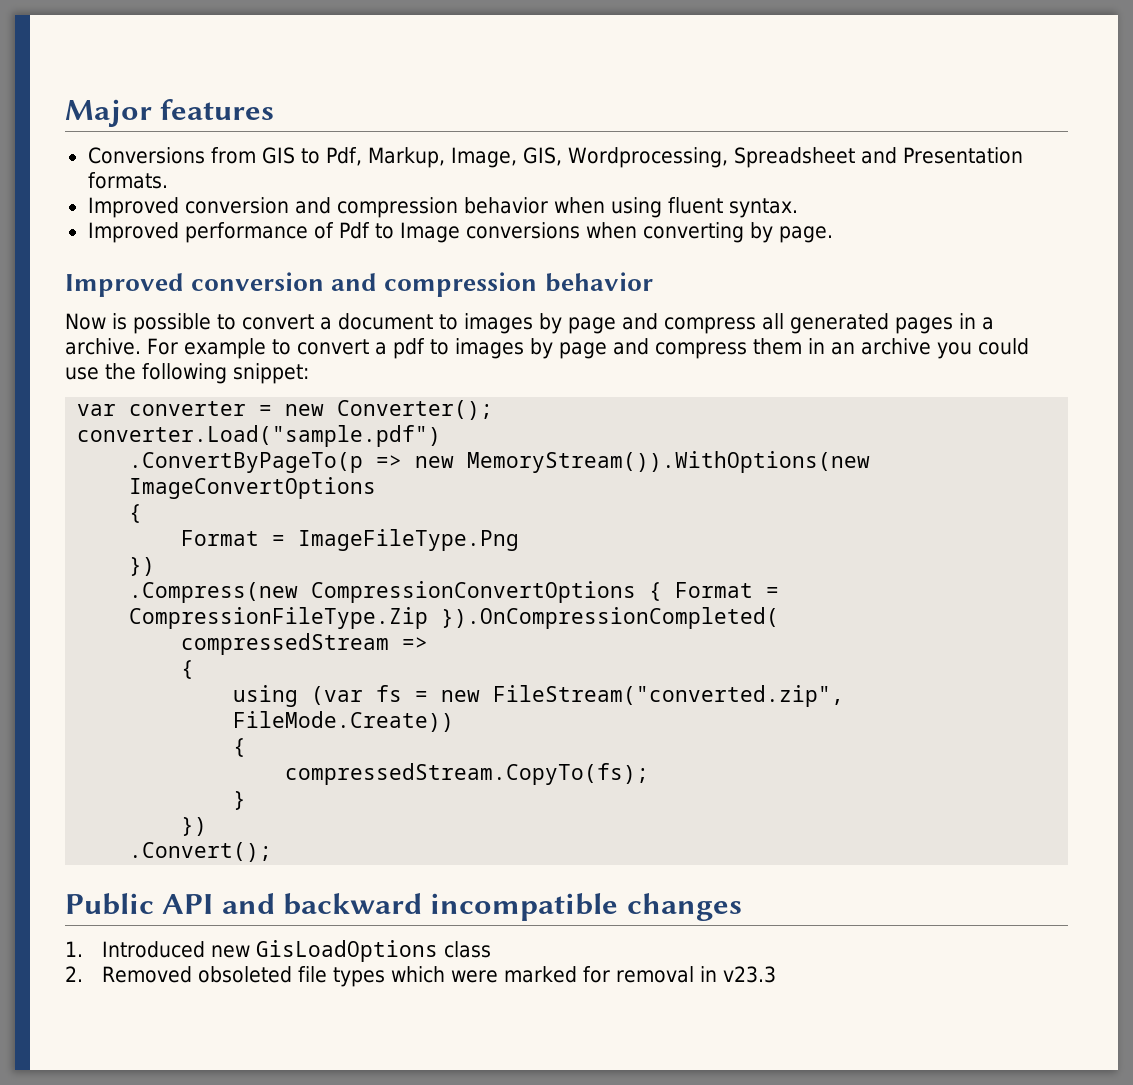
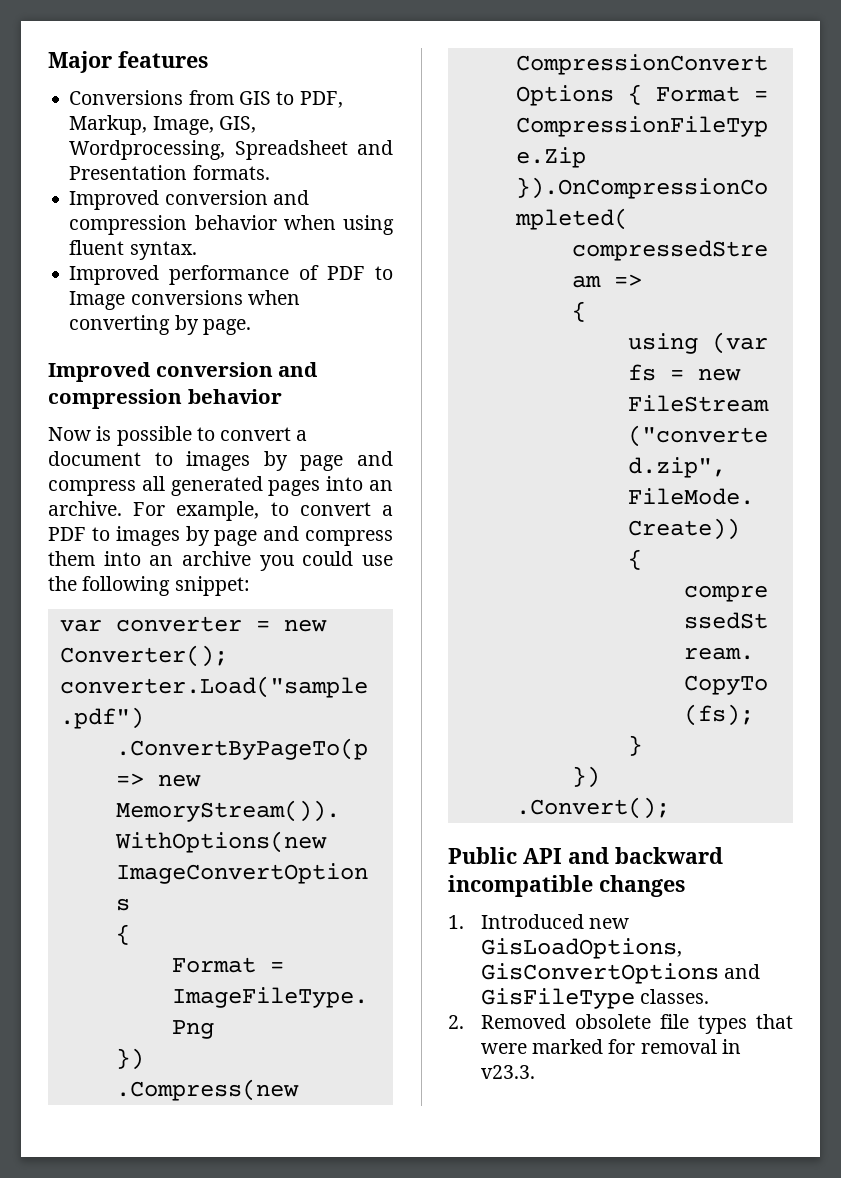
- Conversions from GIS to Pdf, Markup, Image, GIS, Wordprocessing, Spreadsheet and Presentation formats.
+ Conversions from GIS to PDF, Markup, Image, GIS, Wordprocessing, Spreadsheet and Presentation formats.
- Improved performance of Pdf to Image conversions when converting by page.
+ Improved performance of PDF to Image conversions when converting by page.
- Now is possible to convert a document to images by page and compress all generated pages in a archive.
+ Now is possible to convert a document to images by page and compress all generated pages into an archive.
- For example to convert a pdf to images by page and compress them in an archive you could use the following snippet:
+ For example, to convert a PDF to images by page and compress them into an archive you could use the following snippet:
- 1. Introduced new GisLoadOptions class
+ 1. Introduced new GisLoadOptions, GisConvertOptions and GisFileType classes.
- 2. Removed obsoleted file types which were marked for removal in v23.3
+ 2. Removed obsolete file types that were marked for removal in v23.3.

